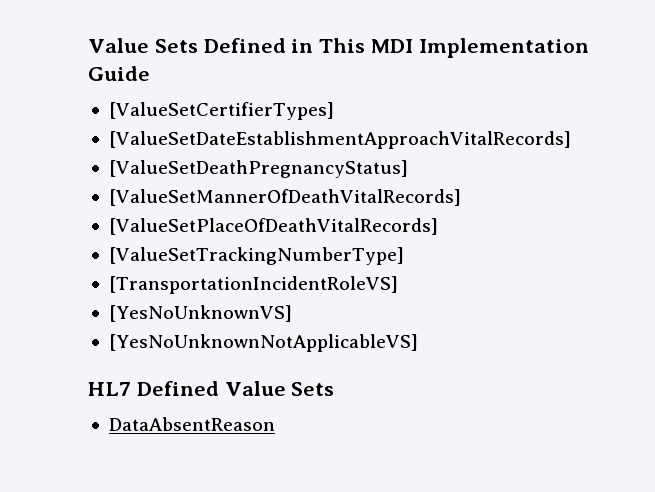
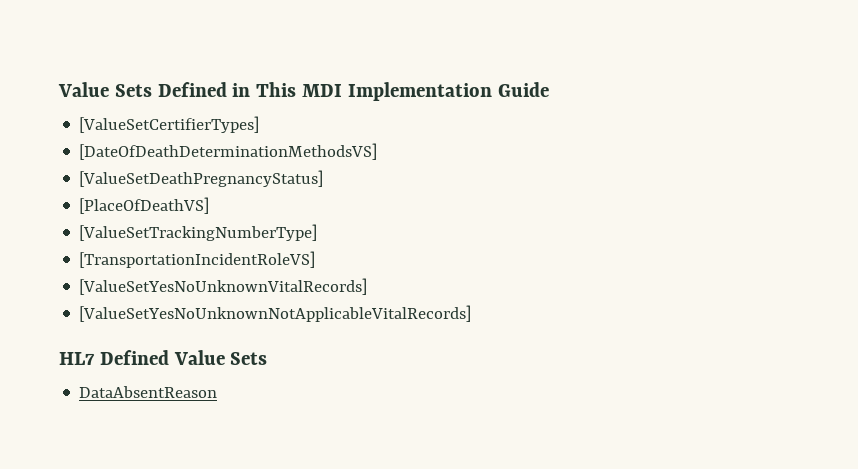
- [ValueSetDateEstablishmentApproachVitalRecords]
+ [DateOfDeathDeterminationMethodsVS]
- [ValueSetMannerOfDeathVitalRecords]
- [ValueSetPlaceOfDeathVitalRecords]
+ [PlaceOfDeathVS]
- [YesNoUnknownVS]
- [YesNoUnknownNotApplicableVS]
+ [ValueSetYesNoUnknownVitalRecords]
+ [ValueSetYesNoUnknownNotApplicableVitalRecords]

